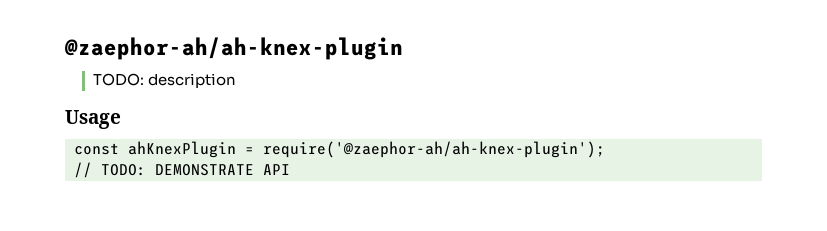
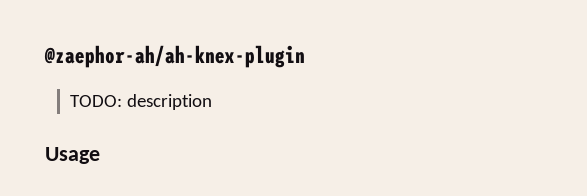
- const ahKnexPlugin = require('@zaephor-ah/ah-knex-plugin');
- // TODO: DEMONSTRATE API

